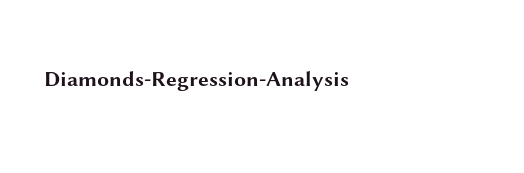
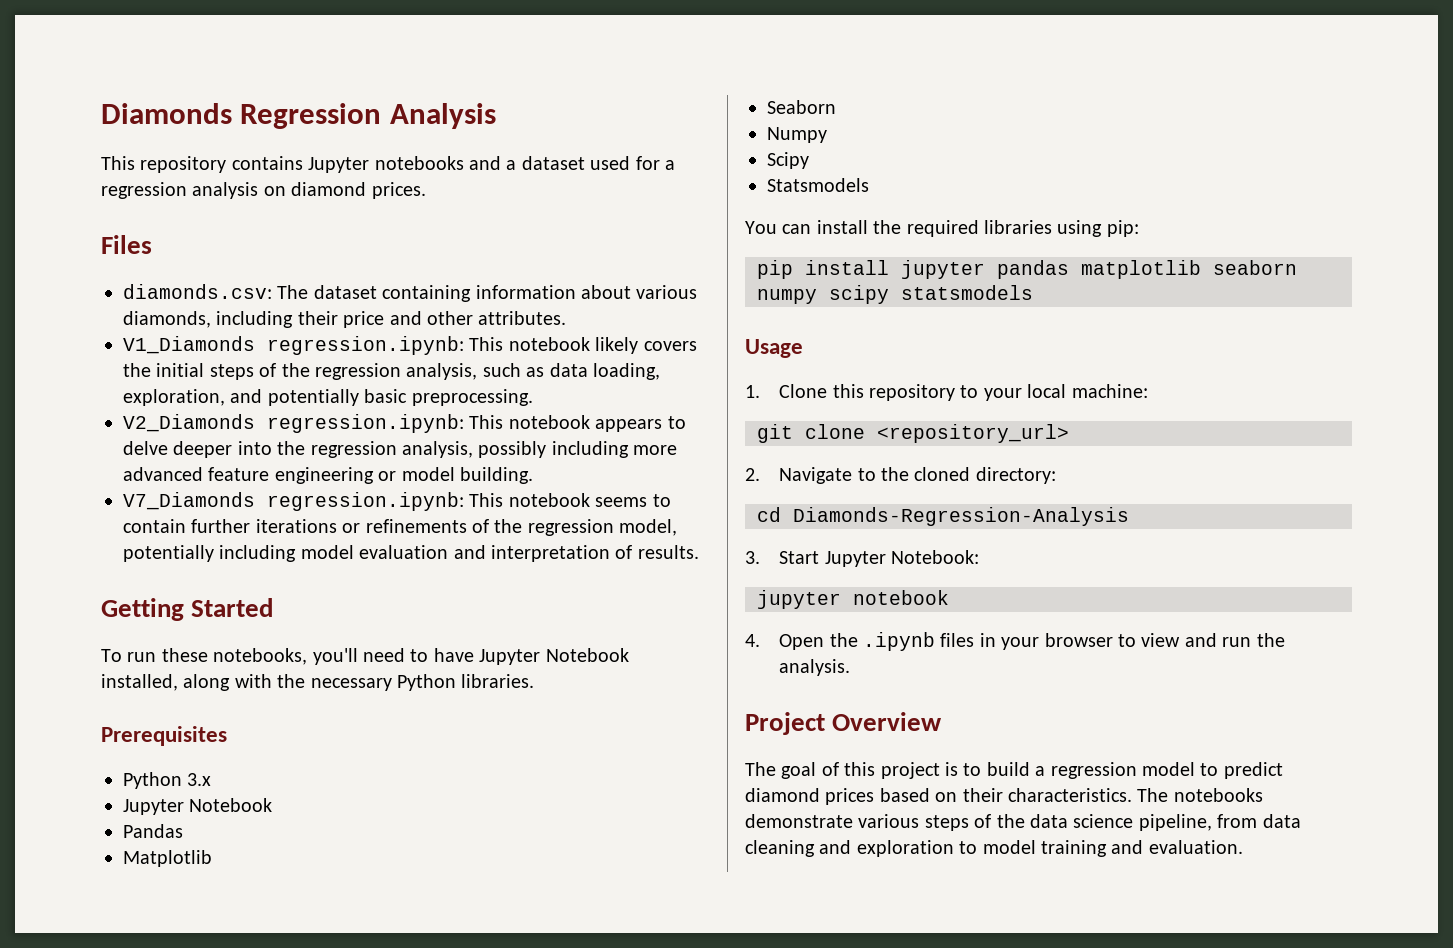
- Diamonds-Regression-Analysis
+ Diamonds Regression Analysis
+ This repository contains Jupyter notebooks and a dataset used for a regression analysis on diamond prices.
+ Files
+ diamonds.csv: The dataset containing information about various diamonds, including their price and other attributes.
+ V1_Diamonds regression.ipynb: This notebook likely covers the initial steps of the regression analysis, such as data loading, exploration, and potentially basic preprocessing.
+ V2_Diamonds regression.ipynb: This notebook appears to delve deeper into the regression analysis, possibly including more advanced feature engineering or model building.
+ V7_Diamonds regression.ipynb: This notebook seems to contain further iterations or refinements of the regression model, potentially including model evaluation and interpretation of results.
+ Getting Started
+ To run these notebooks, you'll need to have Jupyter Notebook installed, along with the necessary Python libraries.
+ Prerequisites
+ Python 3.x
+ Jupyter Notebook
+ Pandas
+ Matplotlib
+ Seaborn
+ Numpy
+ Scipy
+ Statsmodels
+ You can install the required libraries using pip:
+ pip install jupyter pandas matplotlib seaborn numpy scipy statsmodels
+ Usage
+ 1. Clone this repository to your local machine:
+ git clone <repository_url>
+ 2. Navigate to the cloned directory:
+ cd Diamonds-Regression-Analysis
+ 3. Start Jupyter Notebook:
+ jupyter notebook
+ 4. Open the .ipynb files in your browser to view and run the analysis.
+ Project Overview
+ The goal of this project is to build a regression model to predict diamond prices based on their characteristics. The notebooks demonstrate various steps of the data science pipeline, from data cleaning and exploration to model training and evaluation.

